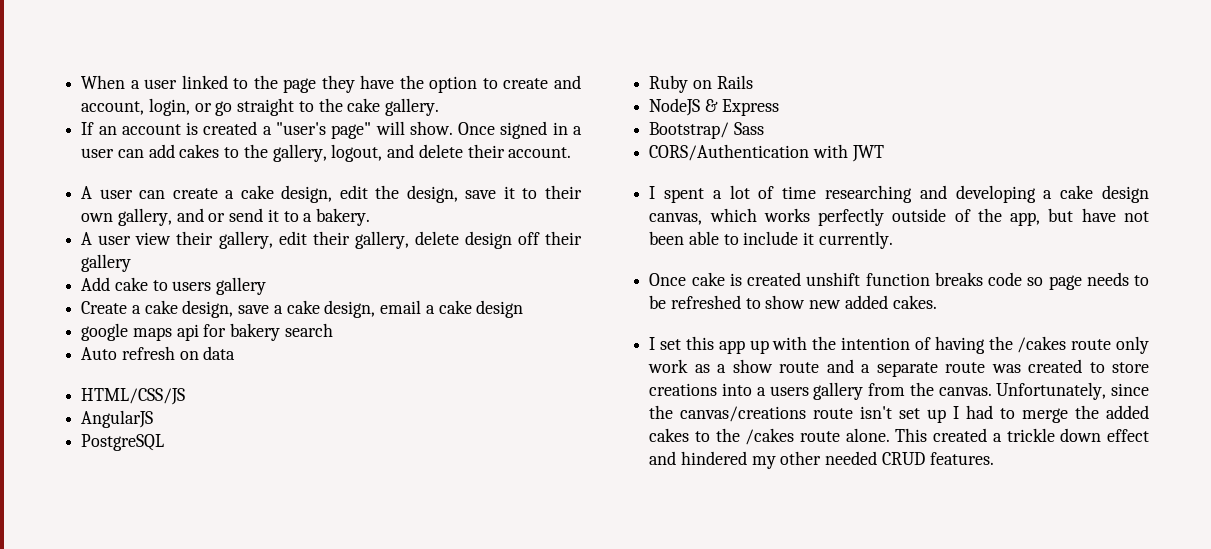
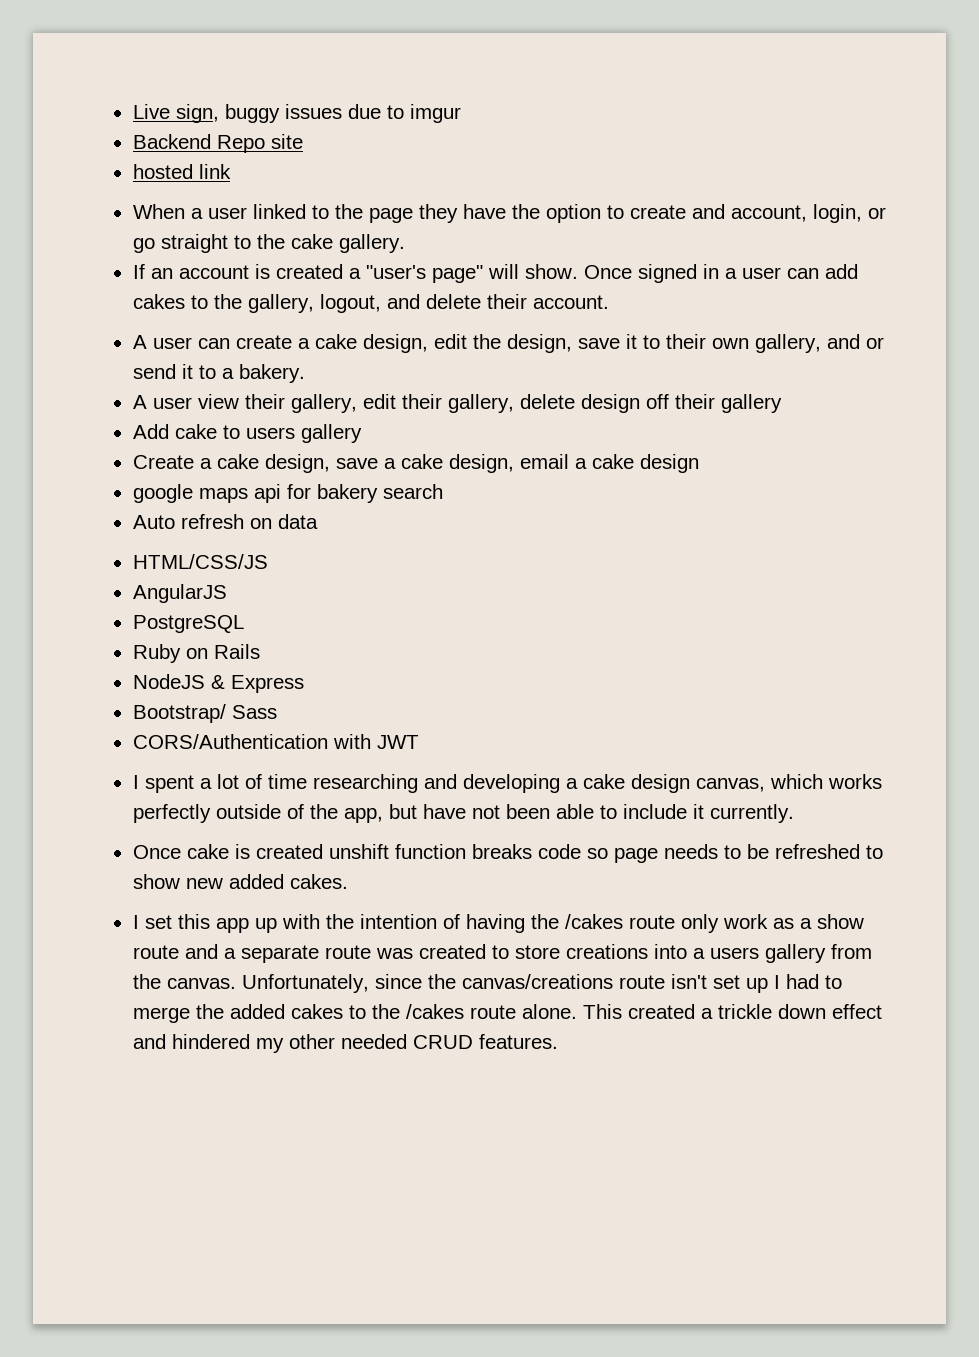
+ Live sign, buggy issues due to imgur
+ Backend Repo site
+ hosted link

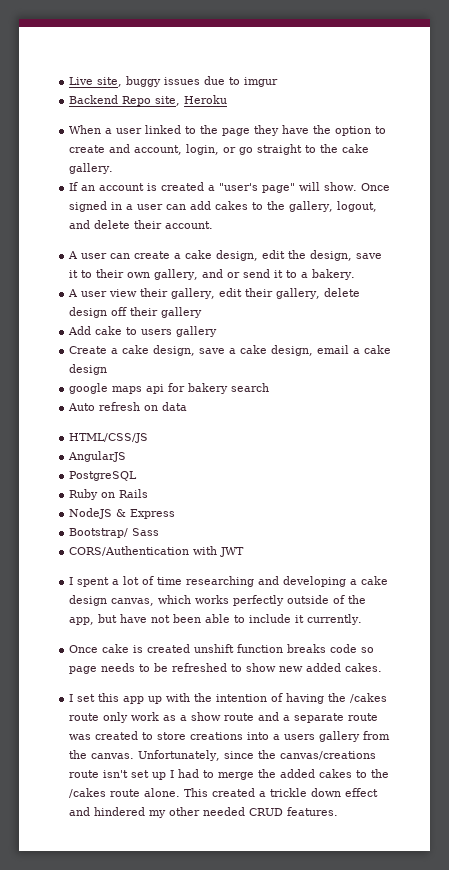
- Live sign, buggy issues due to imgur
+ Live site, buggy issues due to imgur
- Backend Repo site
- hosted link
+ Backend Repo site, Heroku

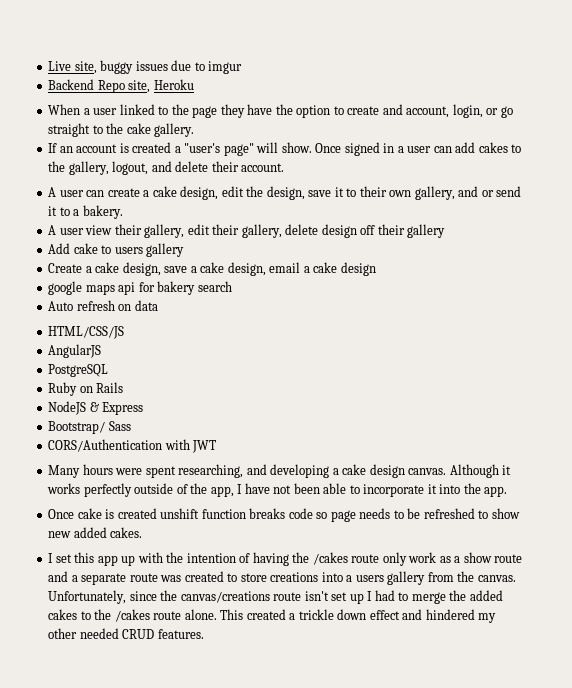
- I spent a lot of time researching and developing a cake design canvas, which works perfectly outside of the app, but have not been able to include it currently.
+ Many hours were spent researching, and developing a cake design canvas. Although it works perfectly outside of the app, I have not been able to incorporate it into the app.

